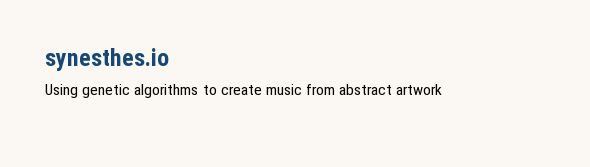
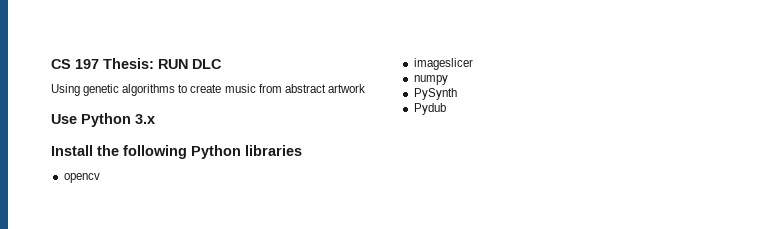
- synesthes.io
+ CS 197 Thesis: RUN DLC
+ Use Python 3.x
+ Install the following Python libraries
+ opencv
+ imageslicer
+ numpy
+ PySynth
+ Pydub

